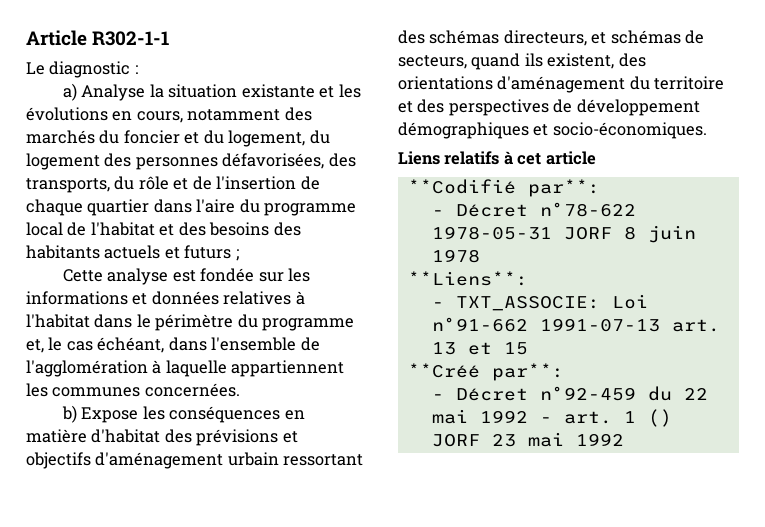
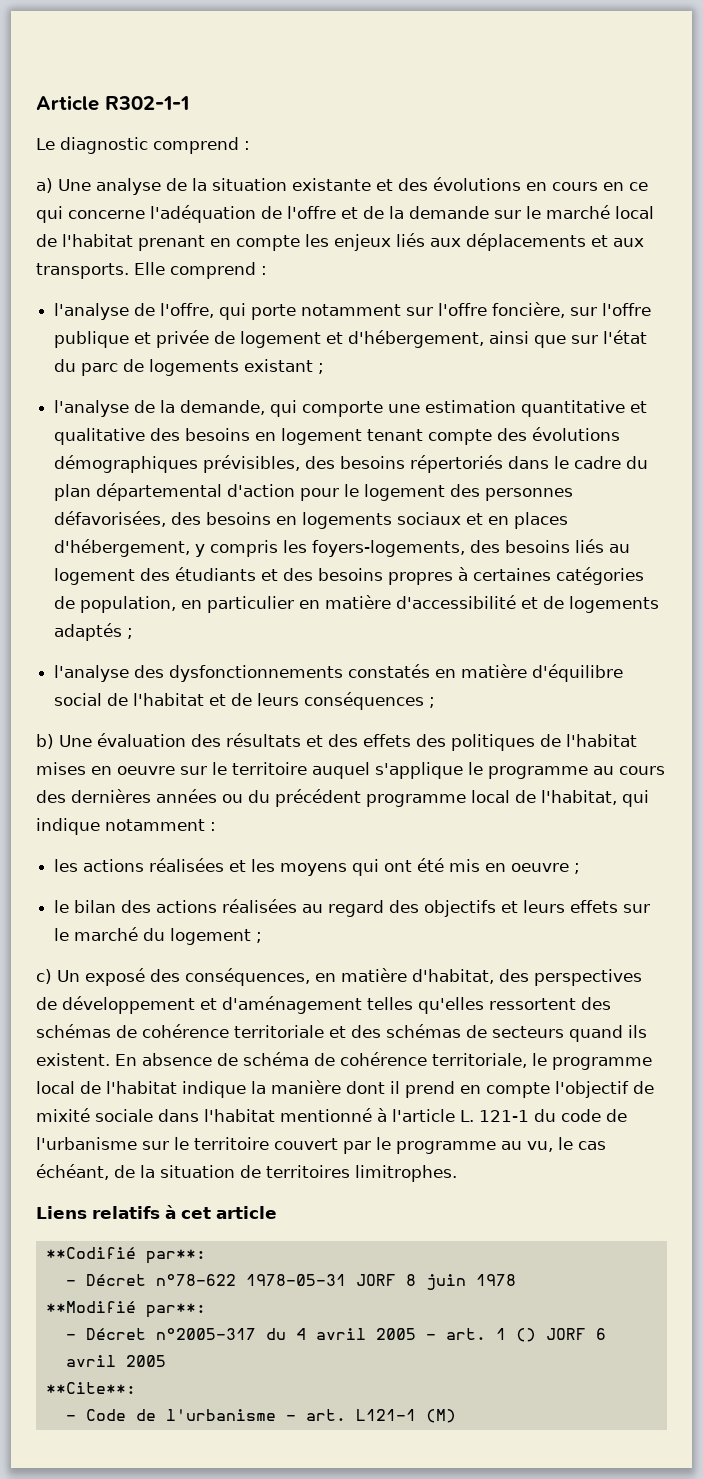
- Le diagnostic :
+ Le diagnostic comprend :
- a) Analyse la situation existante et les évolutions en cours, notamment des marchés du foncier et du logement, du logement des personnes défavorisées, des transports, du rôle et de l'insertion de chaque quartier dans l'aire du programme local de l'habitat et des besoins des habitants actuels et futurs ;
- Cette analyse est fondée sur les informations et données relatives à l'habitat dans le périmètre du programme et, le cas échéant, dans l'ensemble de l'agglomération à laquelle appartiennent les communes concernées.
- b) Expose les conséquences en matière d'habitat des prévisions et objectifs d'aménagement urbain ressortant des schémas directeurs, et schémas de secteurs, quand ils existent, des orientations d'aménagement du territoire et des perspectives de développement démographiques et socio-économiques.
+ a) Une analyse de la situation existante et des évolutions en cours en ce qui concerne l'adéquation de l'offre et de la demande sur le marché local de l'habitat prenant en compte les enjeux liés aux déplacements et aux transports. Elle comprend :
+ l'analyse de l'offre, qui porte notamment sur l'offre foncière, sur l'offre publique et privée de logement et d'hébergement, ainsi que sur l'état du parc de logements existant ;
+ l'analyse de la demande, qui comporte une estimation quantitative et qualitative des besoins en logement tenant compte des évolutions démographiques prévisibles, des besoins répertoriés dans le cadre du plan départemental d'action pour le logement des personnes défavorisées, des besoins en logements sociaux et en places d'hébergement, y compris les foyers-logements, des besoins liés au logement des étudiants et des besoins propres à certaines catégories de population, en particulier en matière d'accessibilité et de logements adaptés ;
+ l'analyse des dysfonctionnements constatés en matière d'équilibre social de l'habitat et de leurs conséquences ;
+ b) Une évaluation des résultats et des effets des politiques de l'habitat mises en oeuvre sur le territoire auquel s'applique le programme au cours des dernières années ou du précédent programme local de l'habitat, qui indique notamment :
+ les actions réalisées et les moyens qui ont été mis en oeuvre ;
+ le bilan des actions réalisées au regard des objectifs et leurs effets sur le marché du logement ;
+ c) Un exposé des conséquences, en matière d'habitat, des perspectives de développement et d'aménagement telles qu'elles ressortent des schémas de cohérence territoriale et des schémas de secteurs quand ils existent. En absence de schéma de cohérence territoriale, le programme local de l'habitat indique la manière dont il prend en compte l'objectif de mixité sociale dans l'habitat mentionné à l'article L. 121-1 du code de l'urbanisme sur le territoire couvert par le programme au vu, le cas échéant, de la situation de territoires limitrophes.
- **Liens**:
- - TXT_ASSOCIE: Loi n°91-662 1991-07-13 art. 13 et 15
- **Créé par**:
- - Décret n°92-459 du 22 mai 1992 - art. 1 () JORF 23 mai 1992
+ **Modifié par**:
+ - Décret n°2005-317 du 4 avril 2005 - art. 1 () JORF 6 avril 2005
+ **Cite**:
+ - Code de l'urbanisme - art. L121-1 (M)

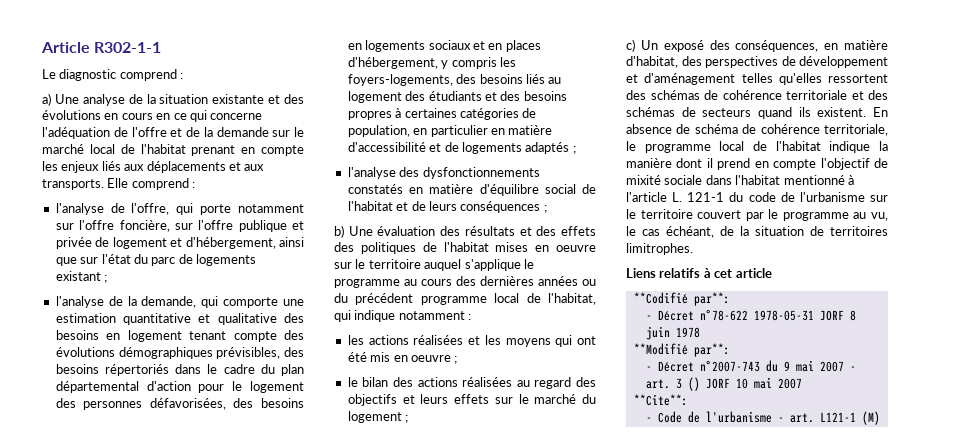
- - Décret n°2005-317 du 4 avril 2005 - art. 1 () JORF 6 avril 2005
+ - Décret n°2007-743 du 9 mai 2007 - art. 3 () JORF 10 mai 2007

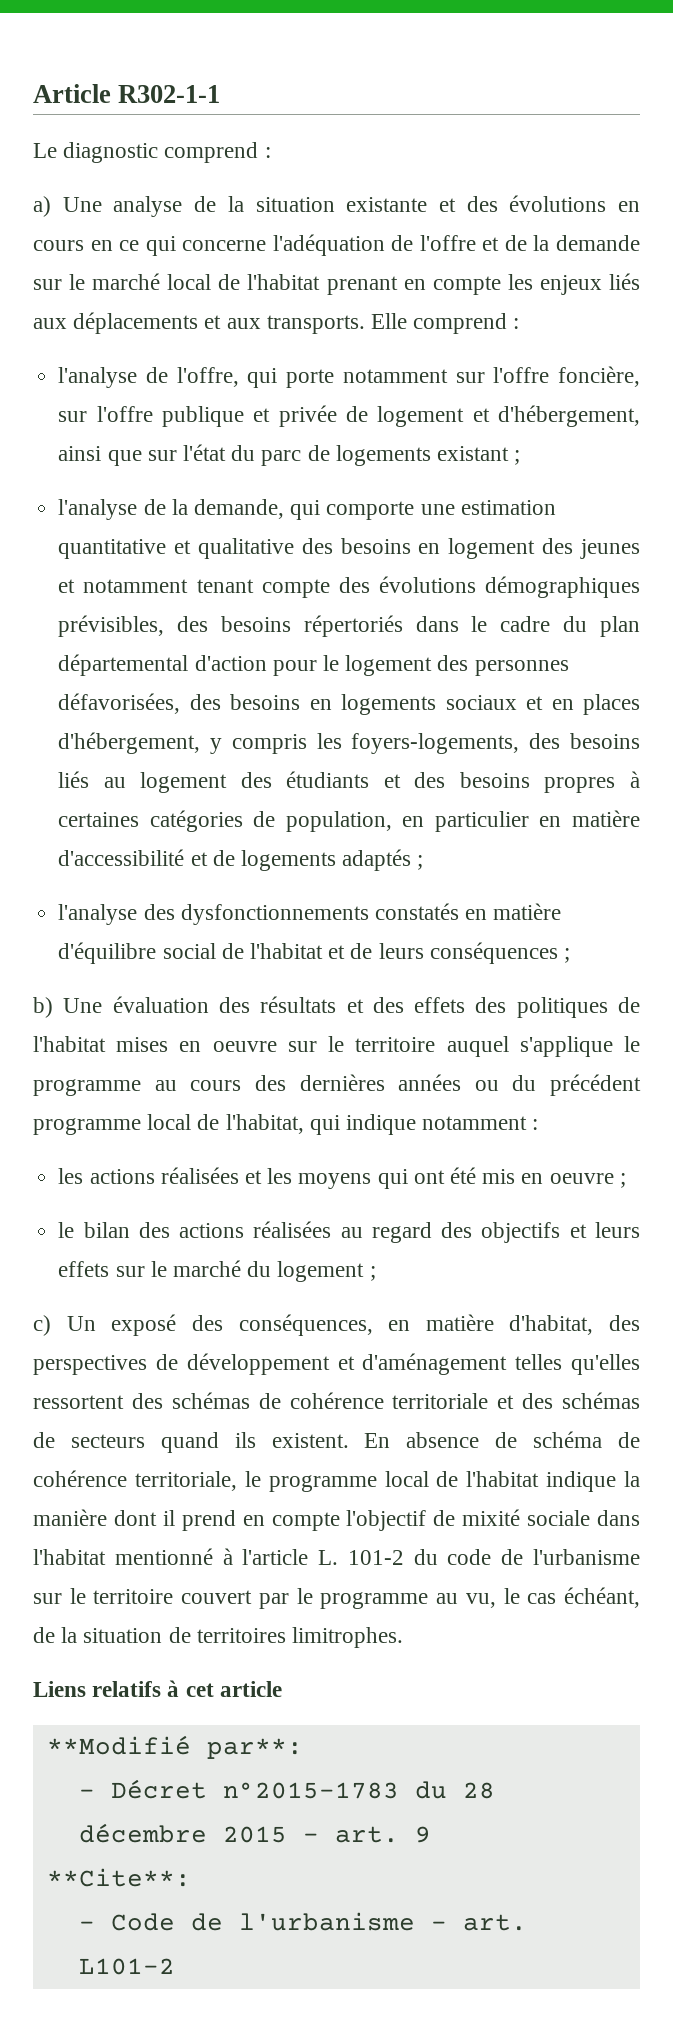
- l'analyse de la demande, qui comporte une estimation quantitative et qualitative des besoins en logement tenant compte des évolutions démographiques prévisibles, des besoins répertoriés dans le cadre du plan départemental d'action pour le logement des personnes défavorisées, des besoins en logements sociaux et en places d'hébergement, y compris les foyers-logements, des besoins liés au logement des étudiants et des besoins propres à certaines catégories de population, en particulier en matière d'accessibilité et de logements adaptés ;
+ l'analyse de la demande, qui comporte une estimation quantitative et qualitative des besoins en logement des jeunes et notamment tenant compte des évolutions démographiques prévisibles, des besoins répertoriés dans le cadre du plan départemental d'action pour le logement des personnes défavorisées, des besoins en logements sociaux et en places d'hébergement, y compris les foyers-logements, des besoins liés au logement des étudiants et des besoins propres à certaines catégories de population, en particulier en matière d'accessibilité et de logements adaptés ;
- En absence de schéma de cohérence territoriale, le programme local de l'habitat indique la manière dont il prend en compte l'objectif de mixité sociale dans l'habitat mentionné à l'article L. 121-1 du code de l'urbanisme sur le territoire couvert par le programme au vu, le cas échéant, de la situation de territoires limitrophes.
+ En absence de schéma de cohérence territoriale, le programme local de l'habitat indique la manière dont il prend en compte l'objectif de mixité sociale dans l'habitat mentionné à l'article L. 101-2 du code de l'urbanisme sur le territoire couvert par le programme au vu, le cas échéant, de la situation de territoires limitrophes.
- **Codifié par**:
- - Décret n°78-622 1978-05-31 JORF 8 juin 1978
  **Modifié par**:
- - Décret n°2007-743 du 9 mai 2007 - art. 3 () JORF 10 mai 2007
+ - Décret n°2015-1783 du 28 décembre 2015 - art. 9
- - Code de l'urbanisme - art. L121-1 (M)
+ - Code de l'urbanisme - art. L101-2

